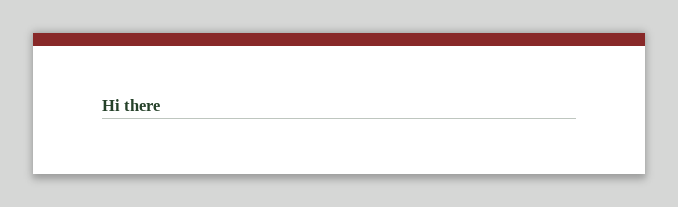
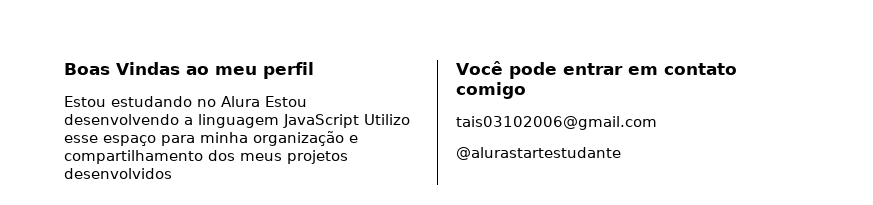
- Hi there
+ Boas Vindas ao meu perfil
+ Estou estudando no Alura Estou desenvolvendo a linguagem JavaScript Utilizo esse espaço para minha organização e compartilhamento dos meus projetos desenvolvidos
+ Você pode entrar em contato comigo
+ tais03102006@gmail.com
+ @alurastartestudante

